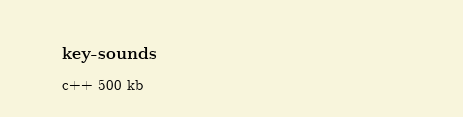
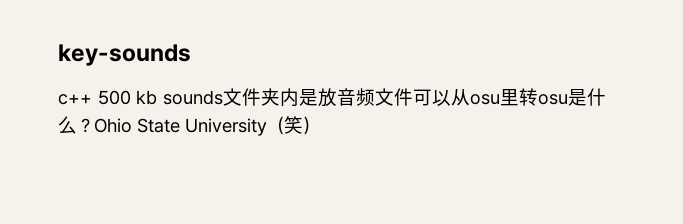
- c++ 500 kb
+ c++ 500 kb sounds文件夹内是放音频文件可以从osu里转osu是什么？Ohio State University（笑）

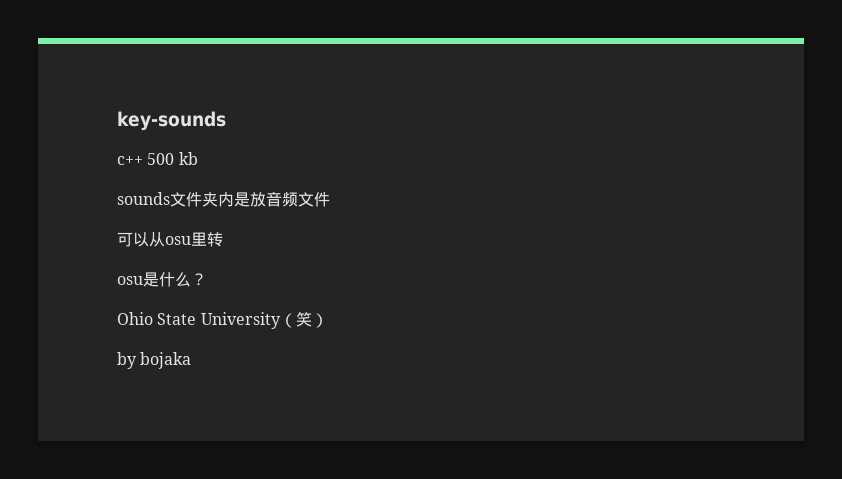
- c++ 500 kb sounds文件夹内是放音频文件可以从osu里转osu是什么？Ohio State University（笑）
+ c++ 500 kb
+ sounds文件夹内是放音频文件
+ 可以从osu里转
+ osu是什么？
+ Ohio State University（笑）
+ by bojaka

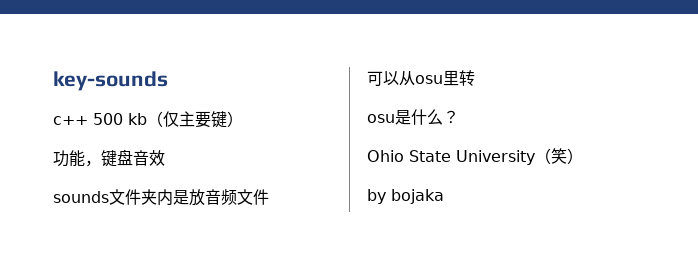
- c++ 500 kb
+ c++ 500 kb（仅主要键）
+ 功能，键盘音效

